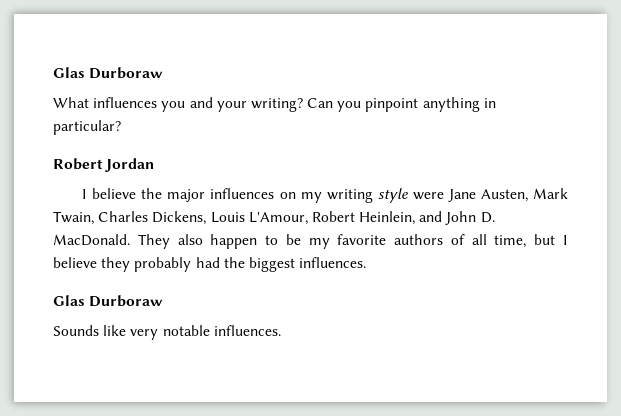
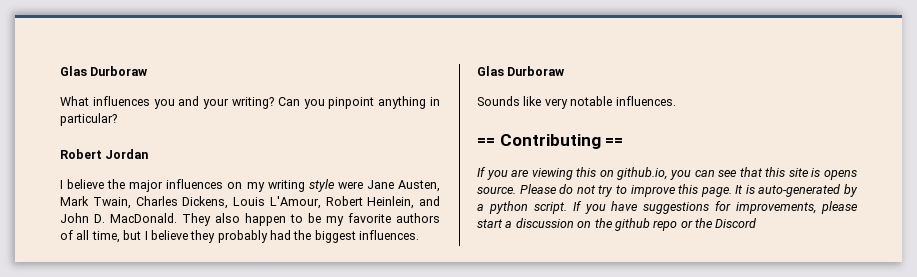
+ == Contributing ==
+ If you are viewing this on github.io, you can see that this site is opens source. Please do not try to improve this page. It is auto-generated by a python script. If you have suggestions for improvements, please start a discussion on the github repo or the Discord

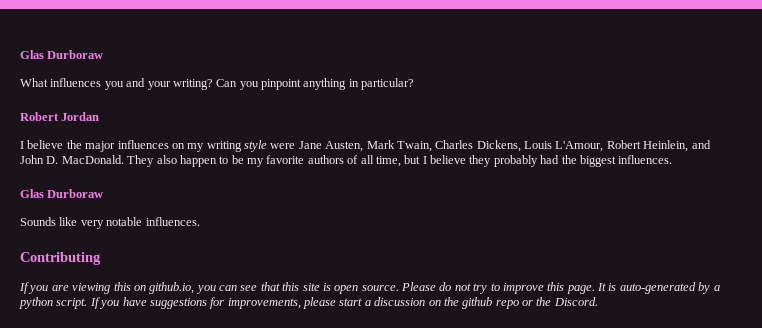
- == Contributing ==
+ Contributing
- If you are viewing this on github.io, you can see that this site is opens source.
+ If you are viewing this on github.io, you can see that this site is open source.
- If you have suggestions for improvements, please start a discussion on the github repo or the Discord
+ If you have suggestions for improvements, please start a discussion on the github repo or the Discord.

